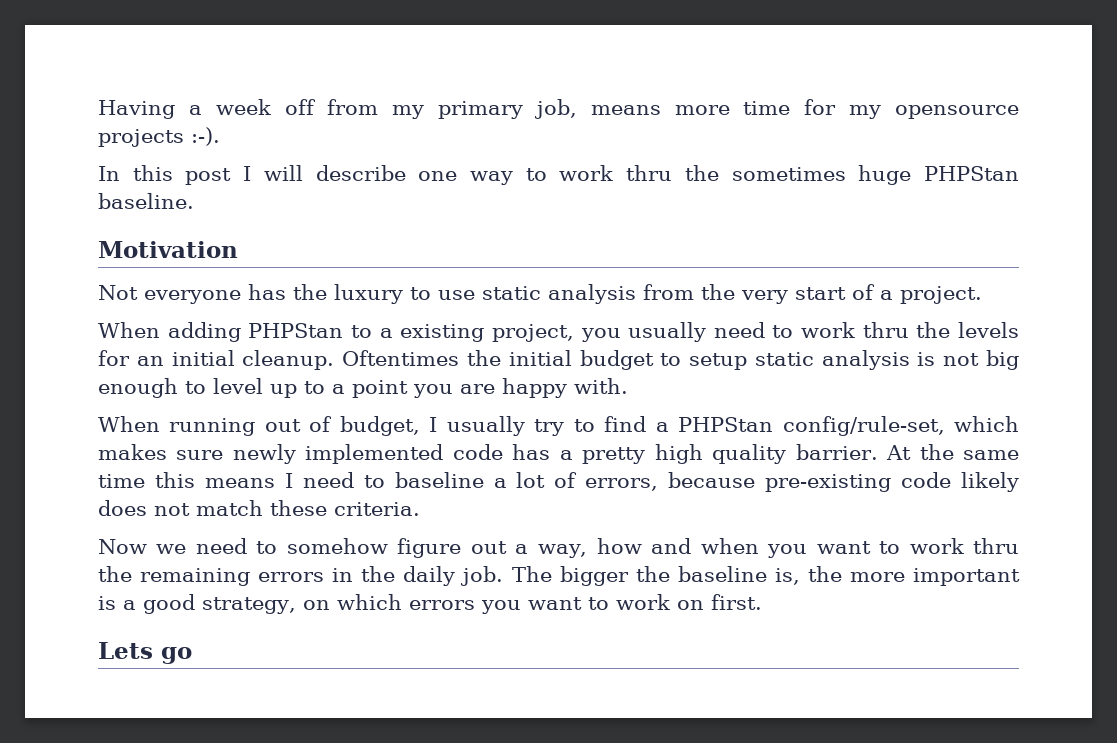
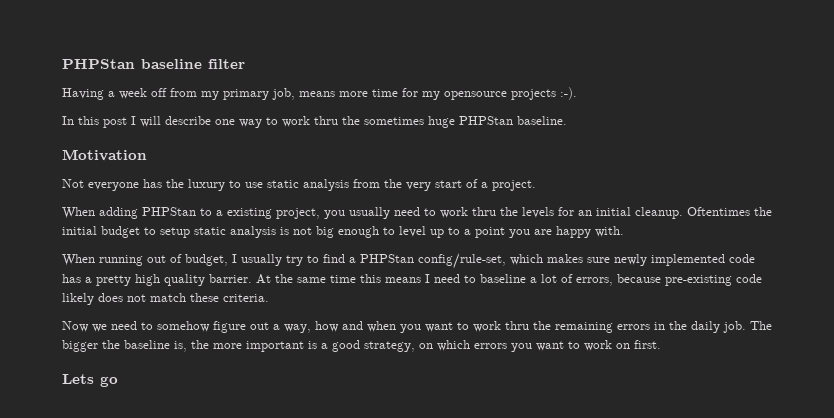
+ PHPStan baseline filter

